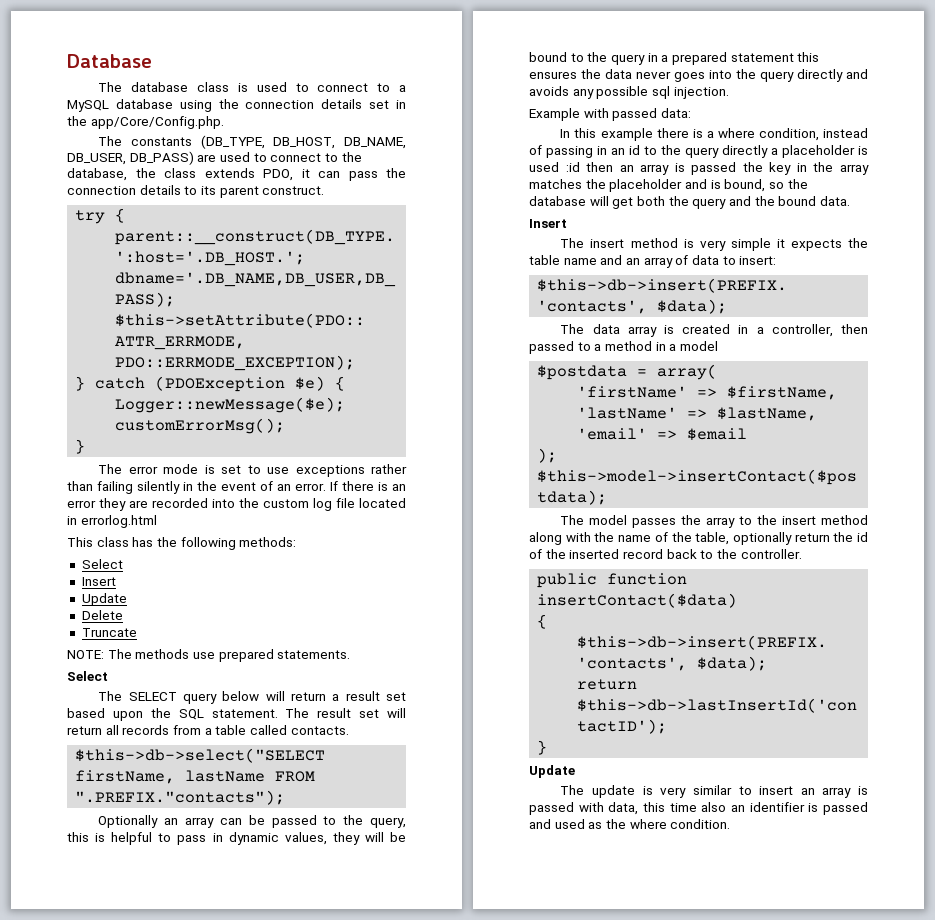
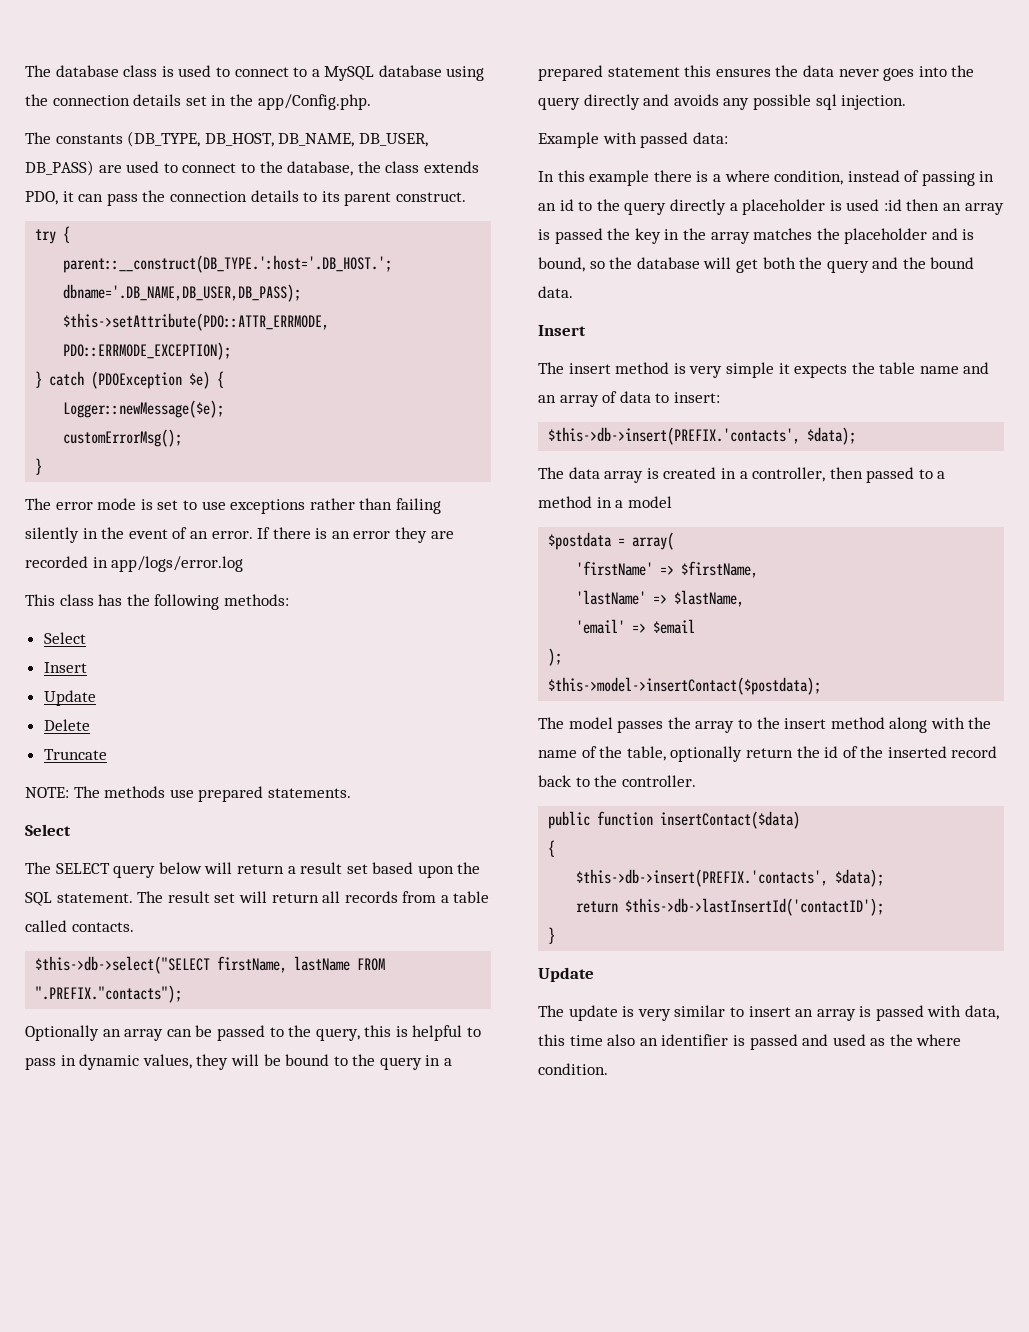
- Database
- The database class is used to connect to a MySQL database using the connection details set in the app/Core/Config.php.
+ The database class is used to connect to a MySQL database using the connection details set in the app/Config.php.
- If there is an error they are recorded into the custom log file located in errorlog.html
+ If there is an error they are recorded in app/logs/error.log

